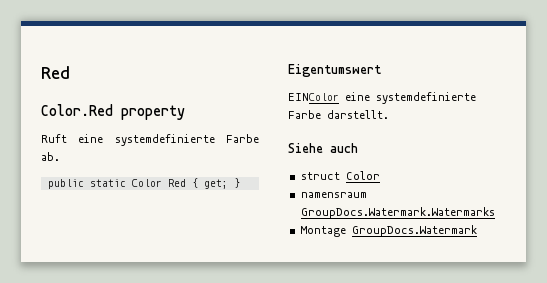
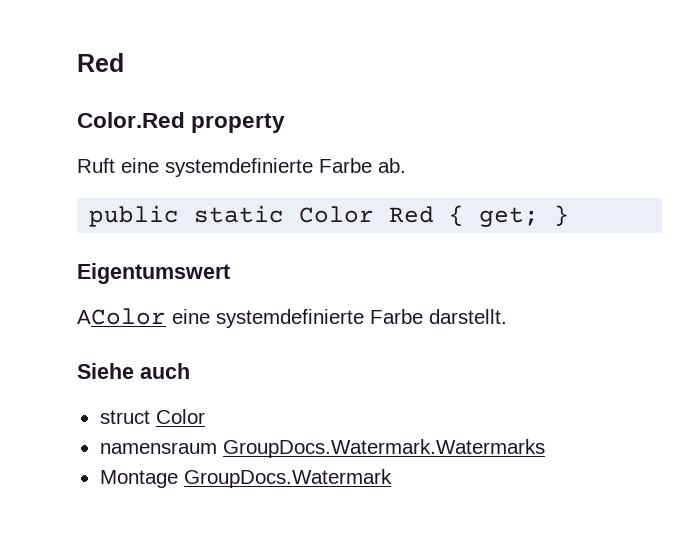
- EINColor eine systemdefinierte Farbe darstellt.
+ AColor eine systemdefinierte Farbe darstellt.

